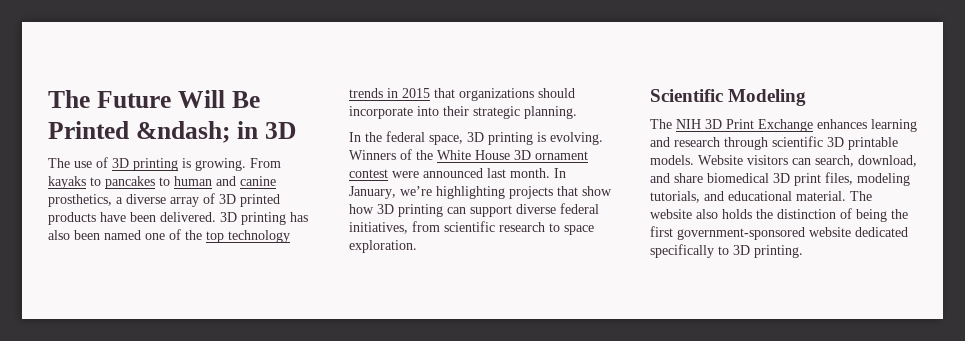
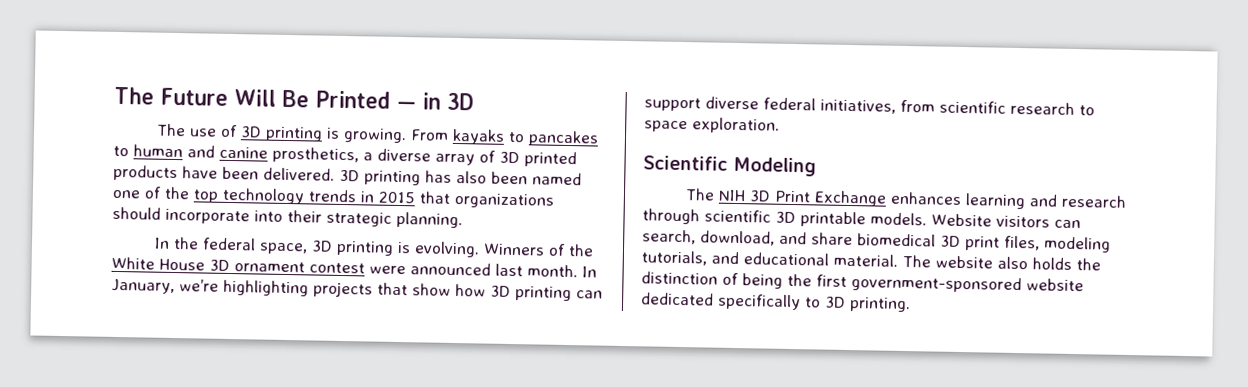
- The Future Will Be Printed &ndash; in 3D
+ The Future Will Be Printed — in 3D

